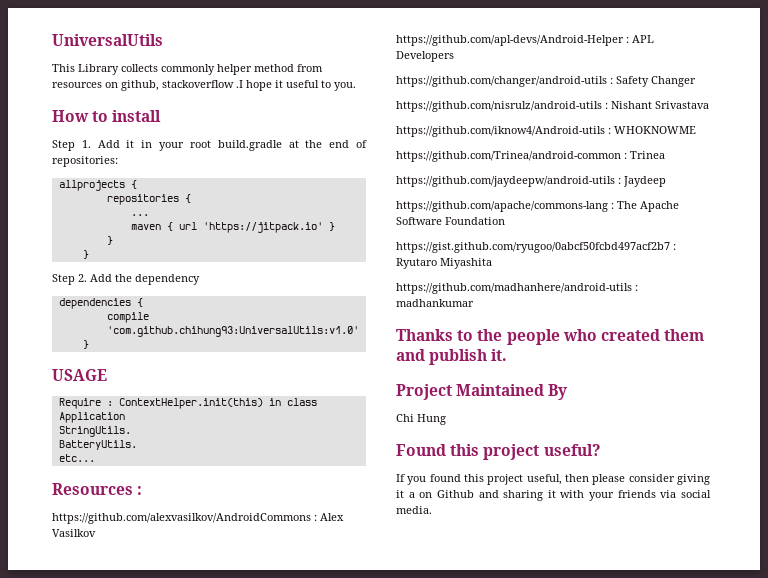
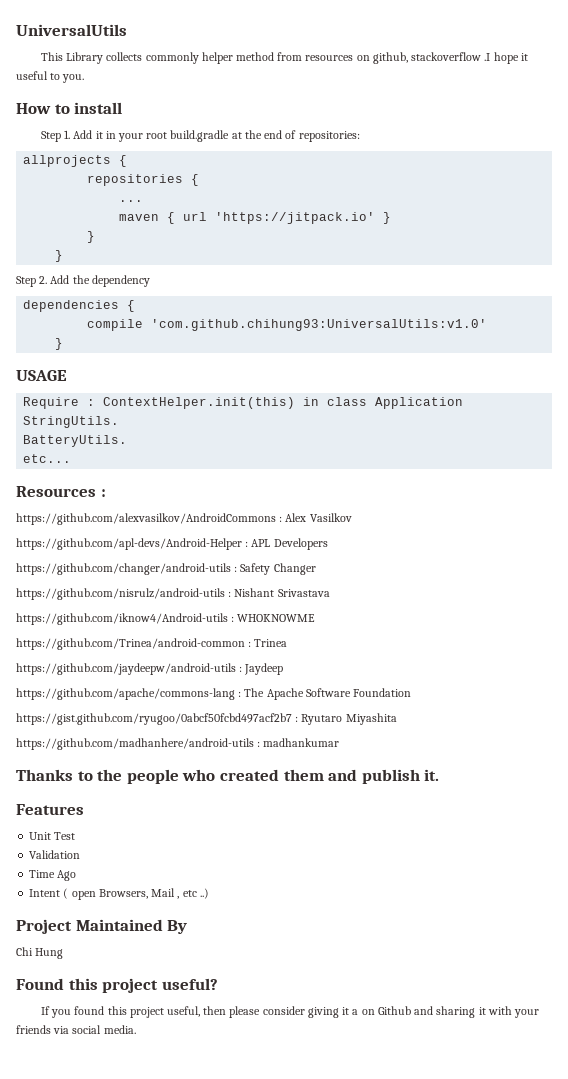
+ Features
+ Unit Test
+ Validation
+ Time Ago
+ Intent ( open Browsers, Mail , etc ..)

